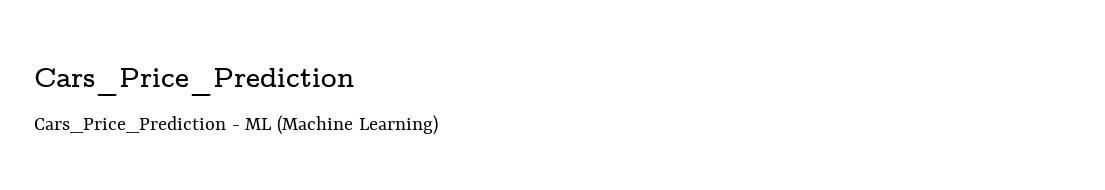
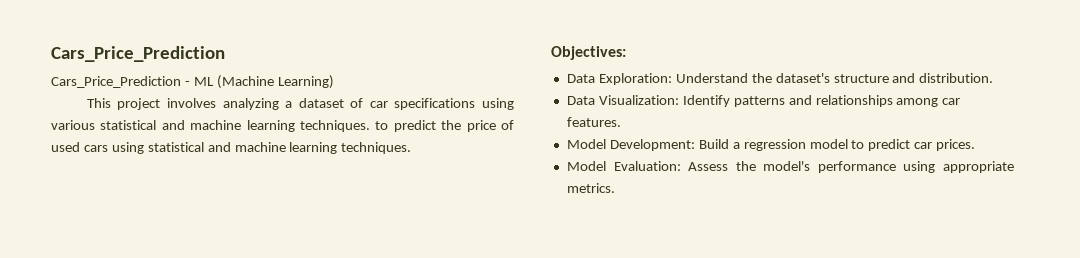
+ This project involves analyzing a dataset of car specifications using various statistical and machine learning techniques. to predict the price of used cars using statistical and machine learning techniques.
+ Objectives:
+ Data Exploration: Understand the dataset's structure and distribution.
+ Data Visualization: Identify patterns and relationships among car features.
+ Model Development: Build a regression model to predict car prices.
+ Model Evaluation: Assess the model's performance using appropriate metrics.

